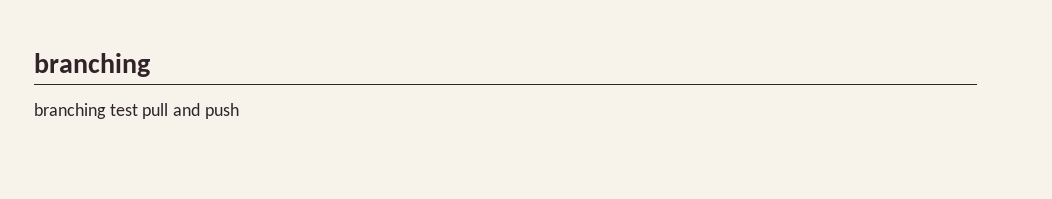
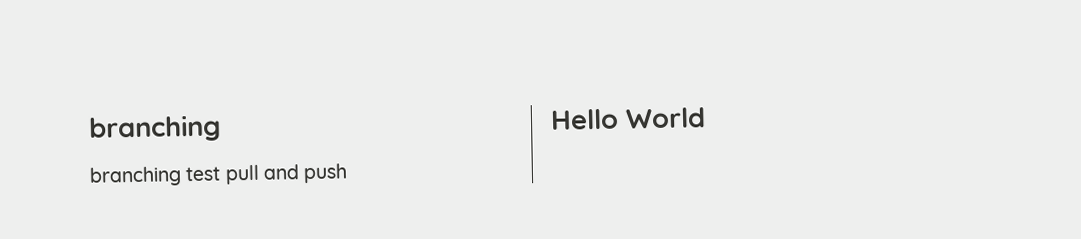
+ Hello World

